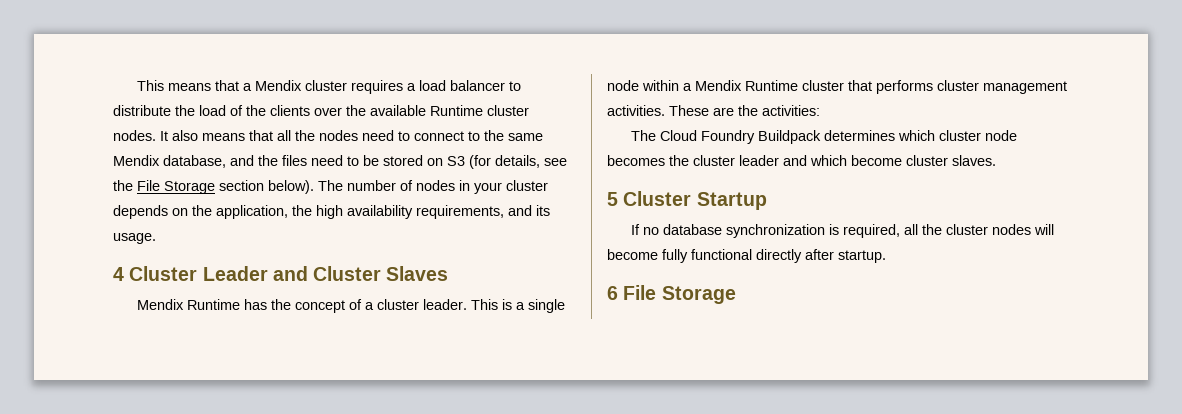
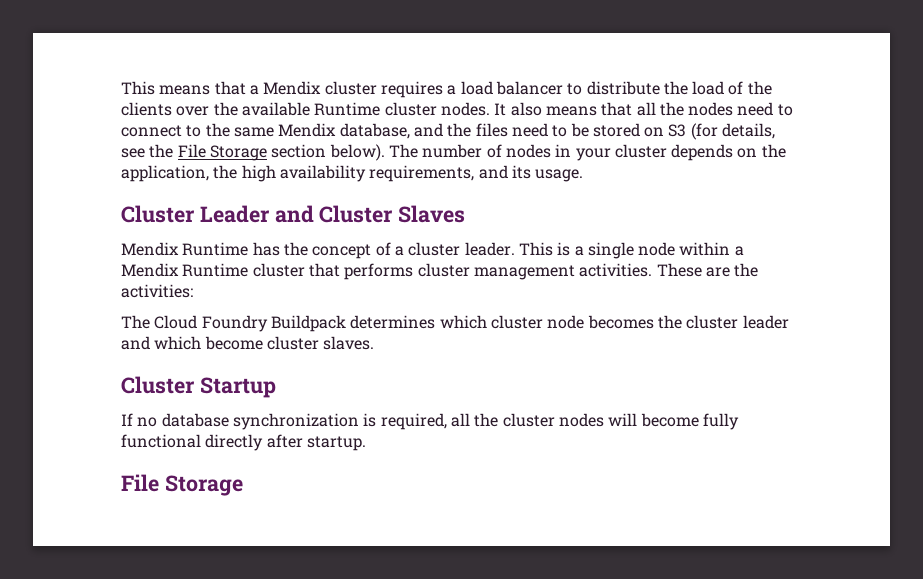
- 4 Cluster Leader and Cluster Slaves
+ Cluster Leader and Cluster Slaves
- 5 Cluster Startup
+ Cluster Startup
  If no database synchronization is required, all the cluster nodes will become fully functional directly after startup.
- 6 File Storage
+ File Storage

